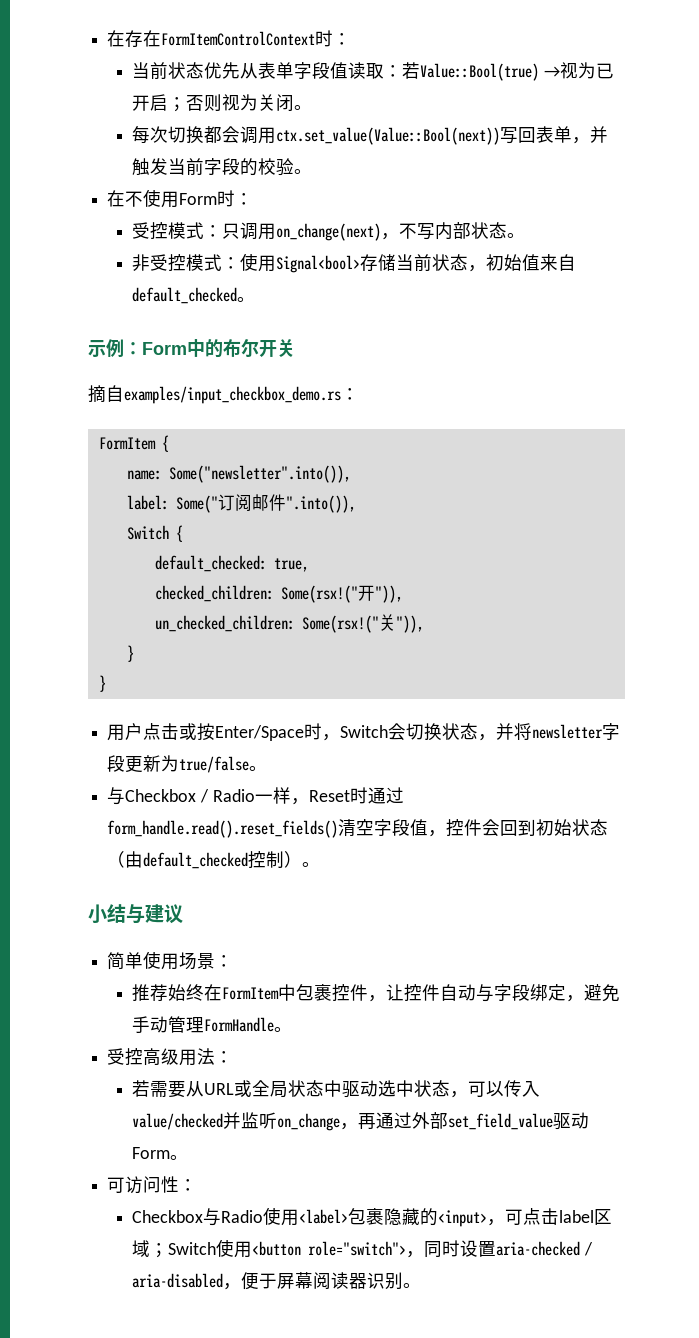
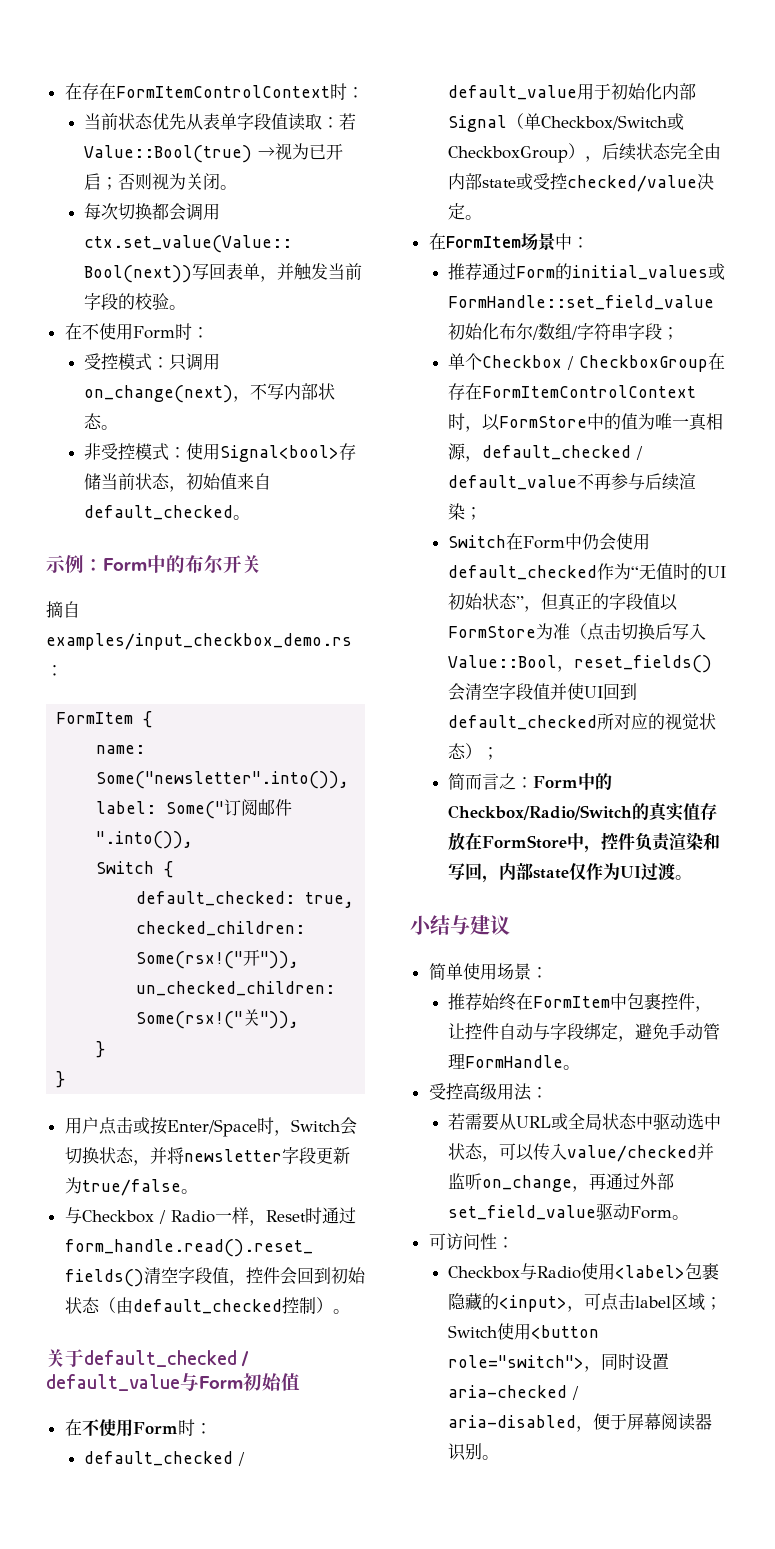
+ 关于default_checked / default_value与Form初始值
+ 在不使用Form时：
+ default_checked / default_value用于初始化内部Signal（单Checkbox/Switch或CheckboxGroup），后续状态完全由内部state或受控checked/value决定。
+ 在FormItem场景中：
+ 推荐通过Form的initial_values或FormHandle::set_field_value初始化布尔/数组/字符串字段；
+ 单个Checkbox / CheckboxGroup在存在FormItemControlContext时，以FormStore中的值为唯一真相源，default_checked / default_value不再参与后续渲染；
+ Switch在Form中仍会使用default_checked作为“无值时的UI初始状态”，但真正的字段值以FormStore为准（点击切换后写入Value::Bool，reset_fields()会清空字段值并使UI回到default_checked所对应的视觉状态）；
+ 简而言之：Form中的Checkbox/Radio/Switch的真实值存放在FormStore中，控件负责渲染和写回，内部state仅作为UI过渡。

